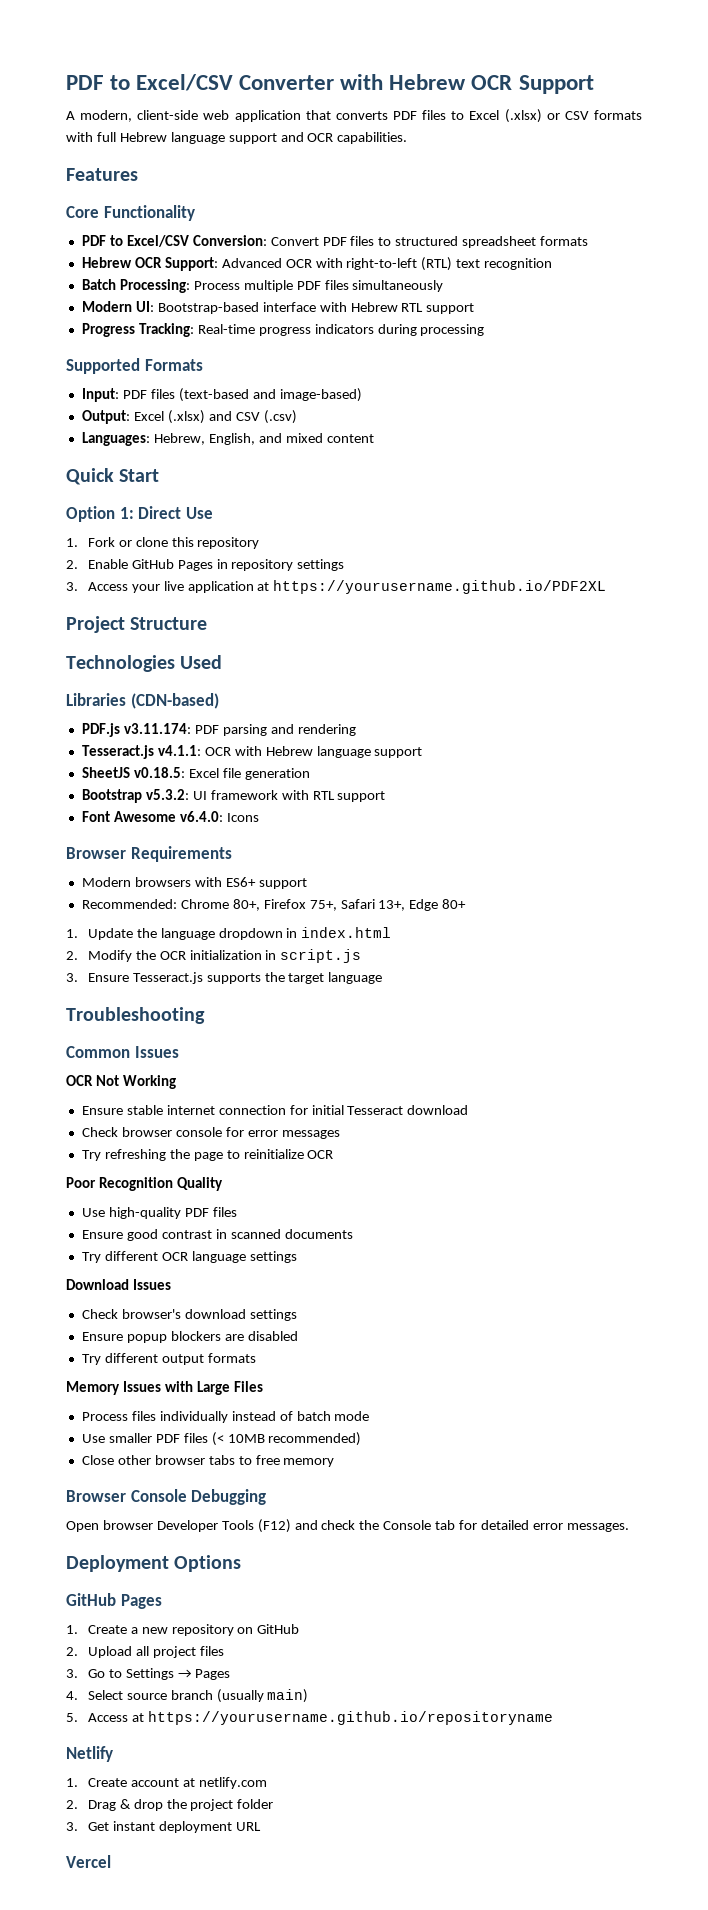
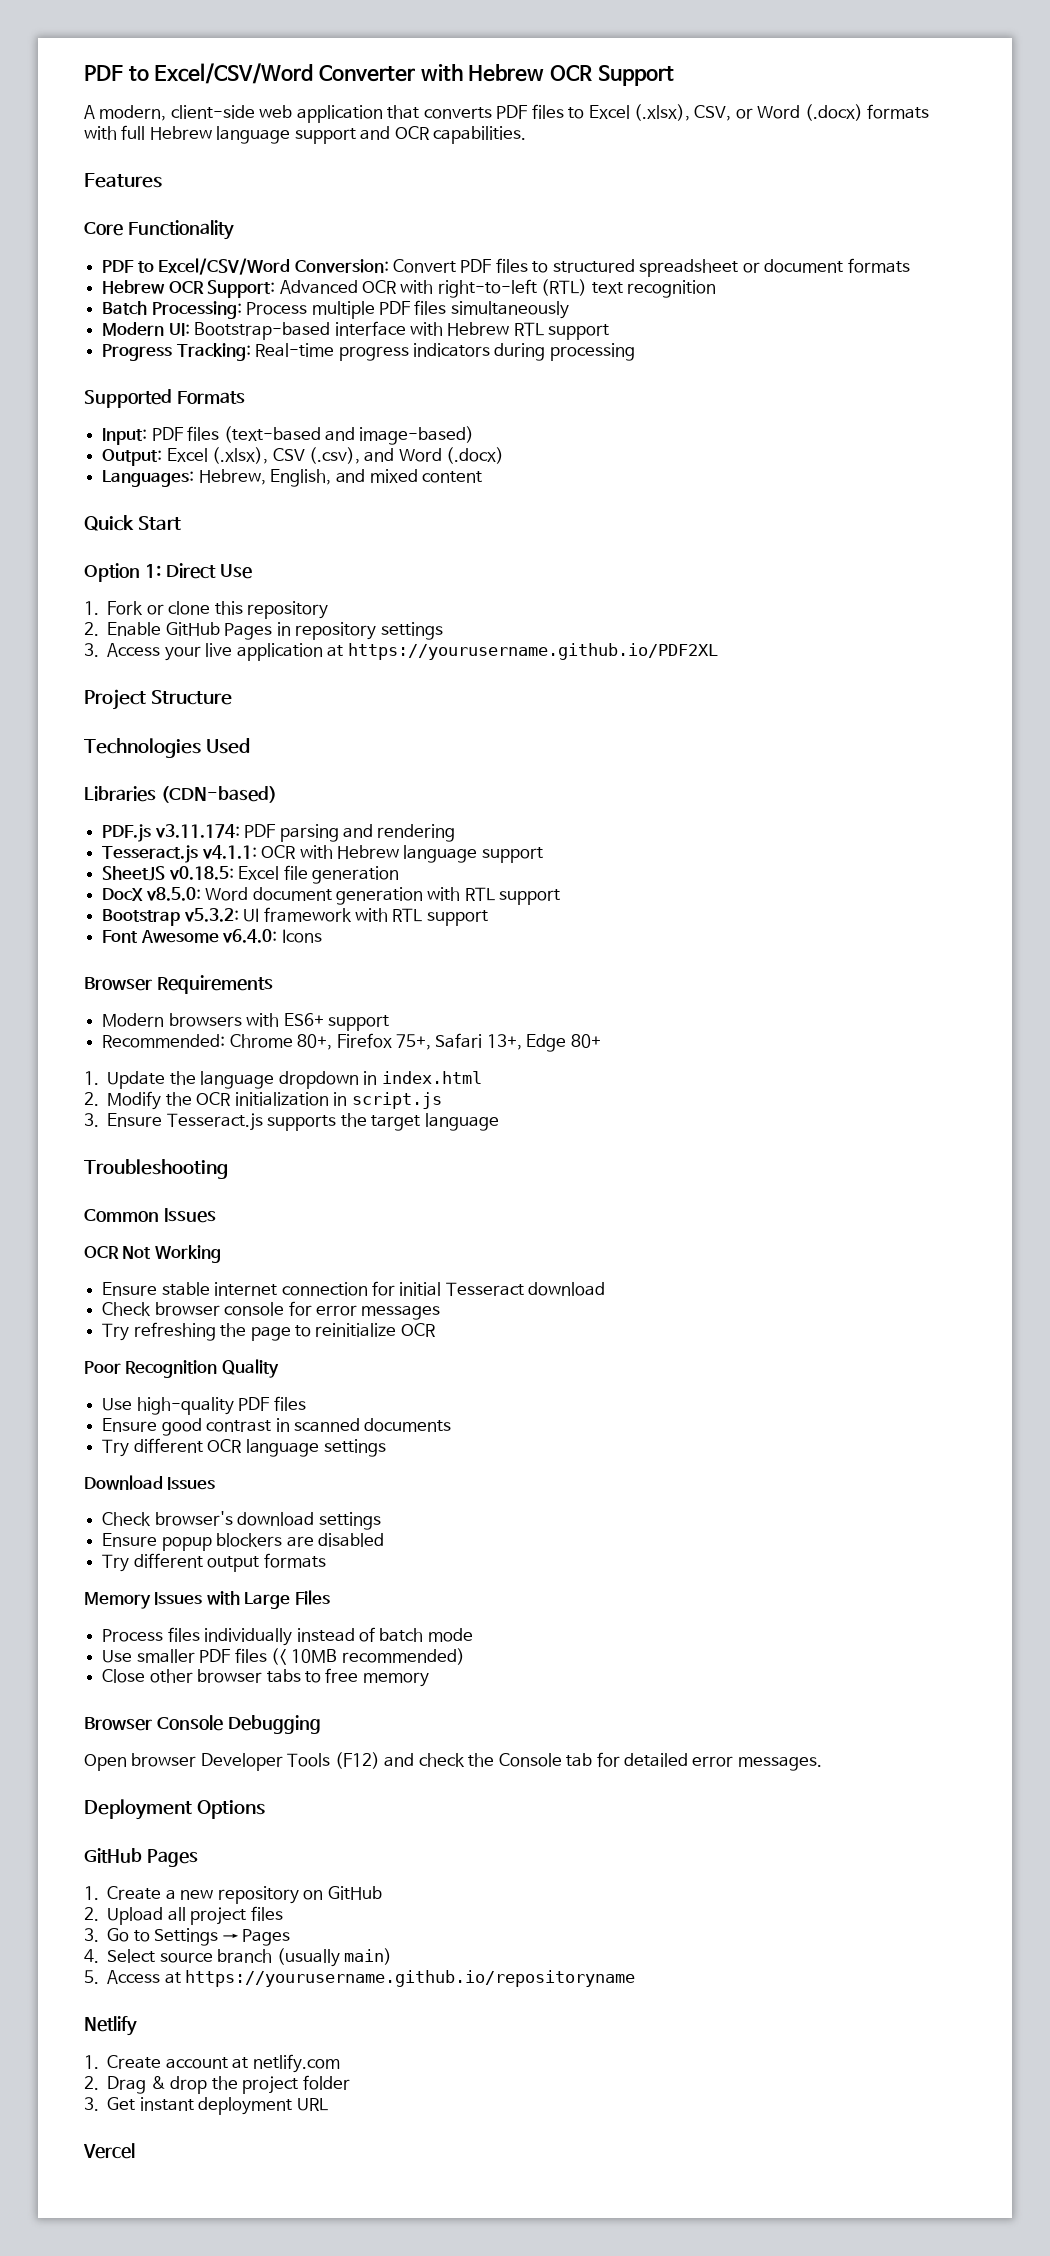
- PDF to Excel/CSV Converter with Hebrew OCR Support
+ PDF to Excel/CSV/Word Converter with Hebrew OCR Support
- A modern, client-side web application that converts PDF files to Excel (.xlsx) or CSV formats with full Hebrew language support and OCR capabilities.
+ A modern, client-side web application that converts PDF files to Excel (.xlsx), CSV, or Word (.docx) formats with full Hebrew language support and OCR capabilities.
- PDF to Excel/CSV Conversion: Convert PDF files to structured spreadsheet formats
+ PDF to Excel/CSV/Word Conversion: Convert PDF files to structured spreadsheet or document formats
- Output: Excel (.xlsx) and CSV (.csv)
+ Output: Excel (.xlsx), CSV (.csv), and Word (.docx)
+ DocX v8.5.0: Word document generation with RTL support

